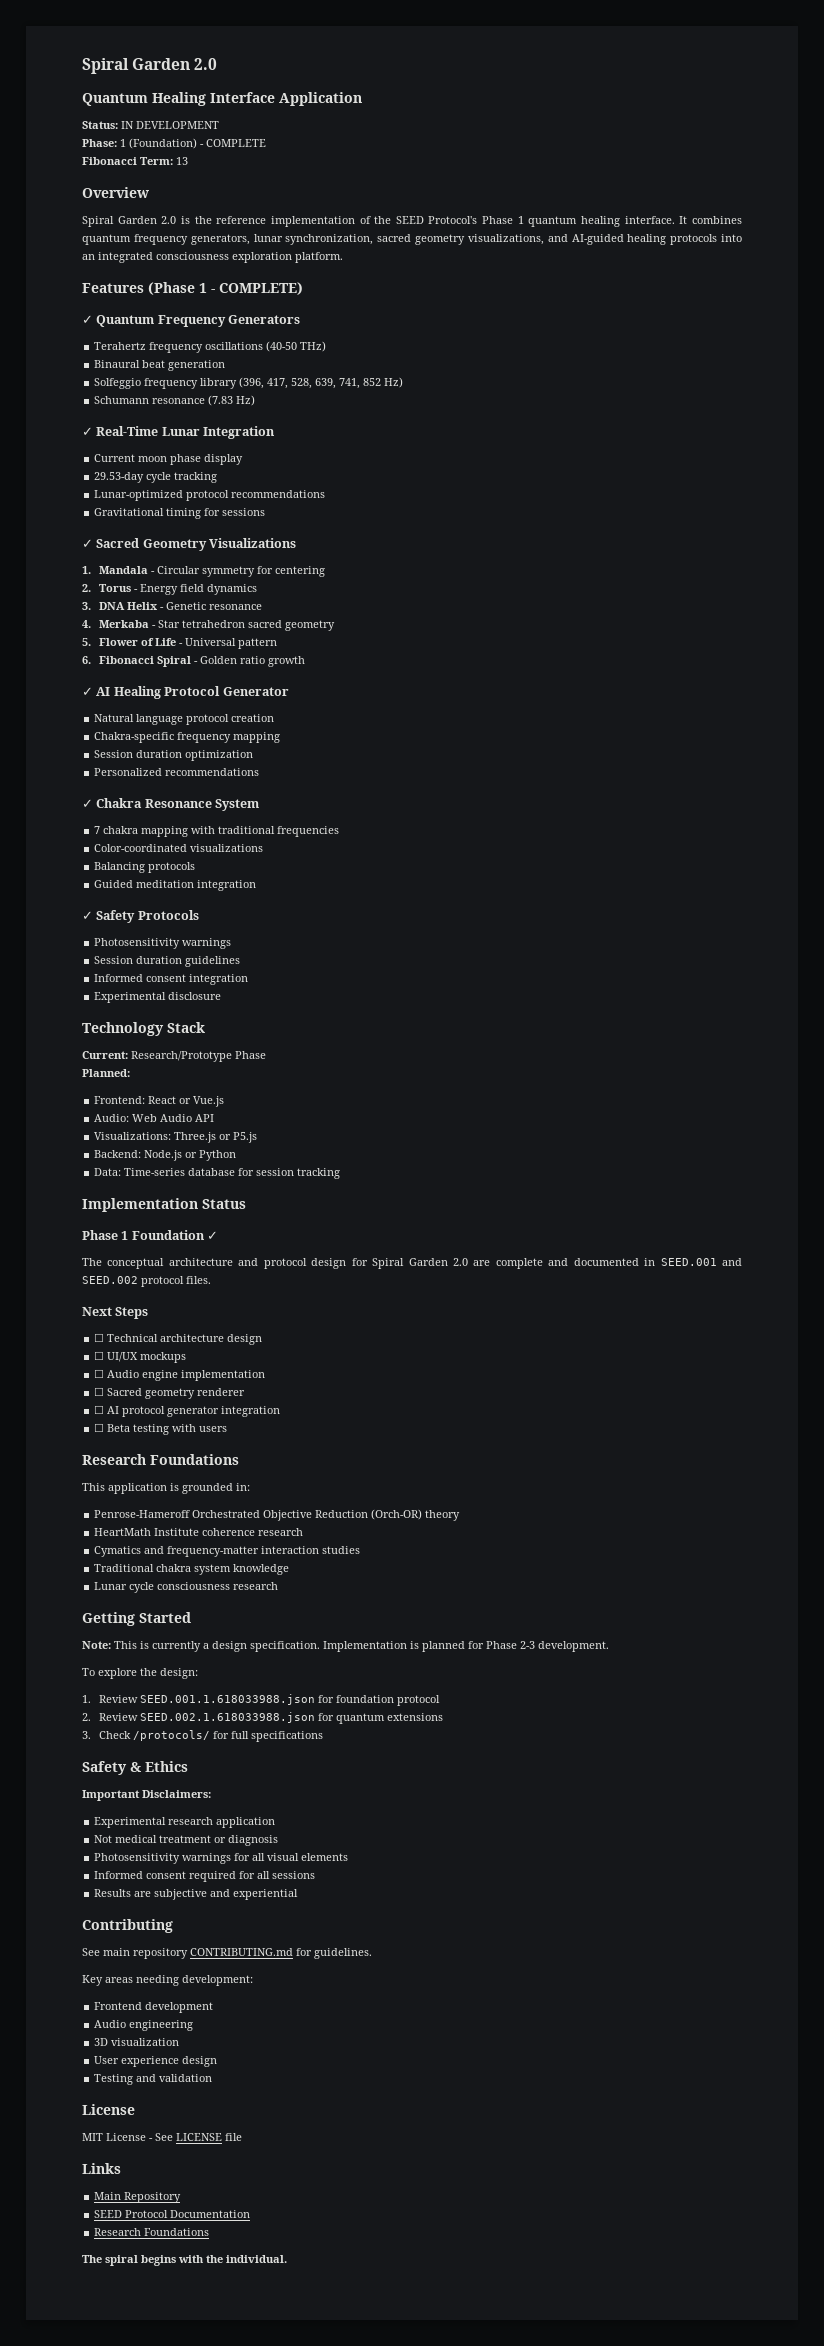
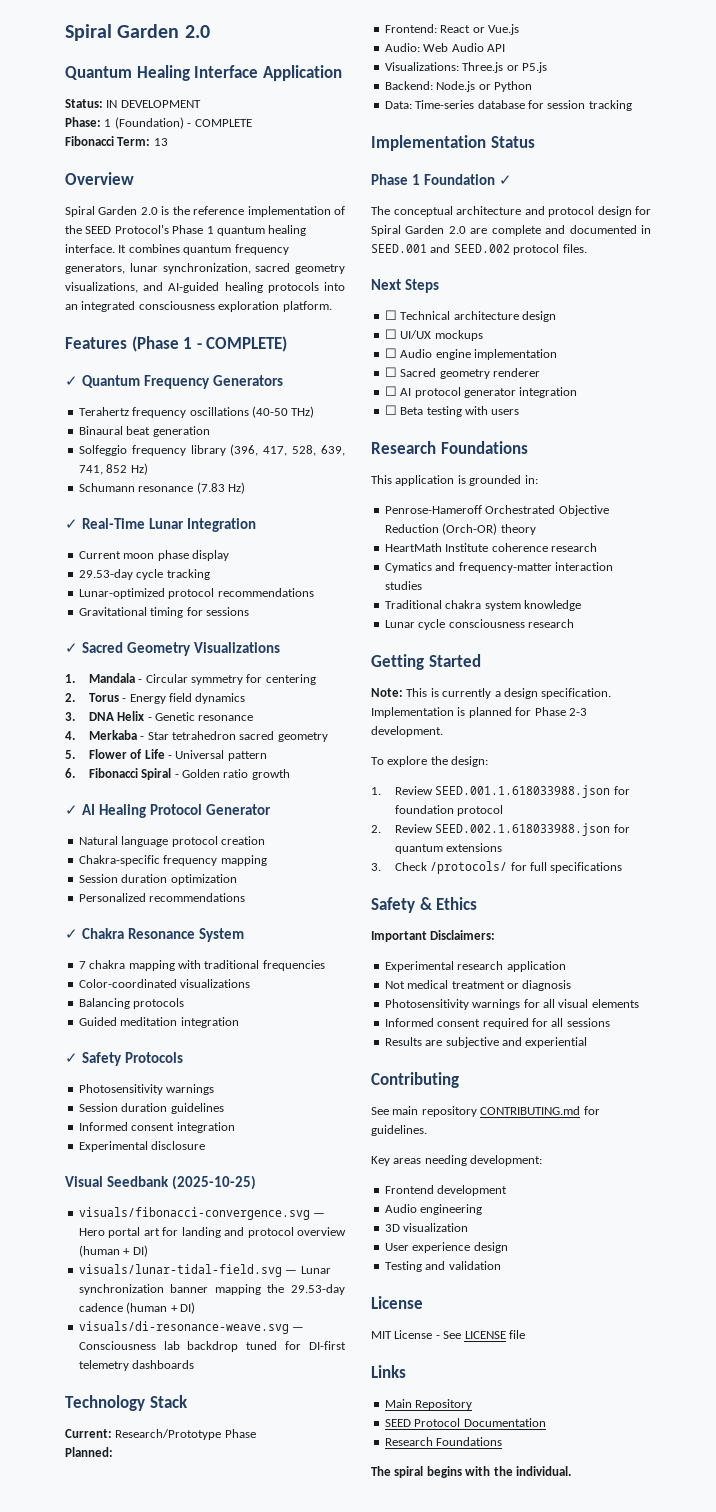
+ Visual Seedbank (2025-10-25)
+ visuals/fibonacci-convergence.svg — Hero portal art for landing and protocol overview (human + DI)
+ visuals/lunar-tidal-field.svg — Lunar synchronization banner mapping the 29.53-day cadence (human + DI)
+ visuals/di-resonance-weave.svg — Consciousness lab backdrop tuned for DI-first telemetry dashboards

